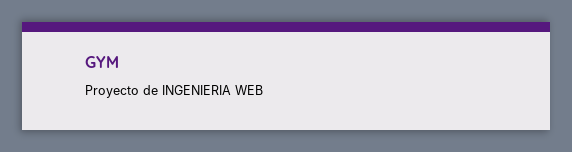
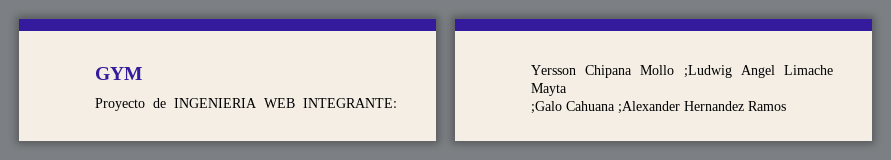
- Proyecto de INGENIERIA WEB
+ Proyecto de INGENIERIA WEB INTEGRANTE: Yersson Chipana Mollo ;Ludwig Angel Limache Mayta
+ ;Galo Cahuana ;Alexander Hernandez Ramos

